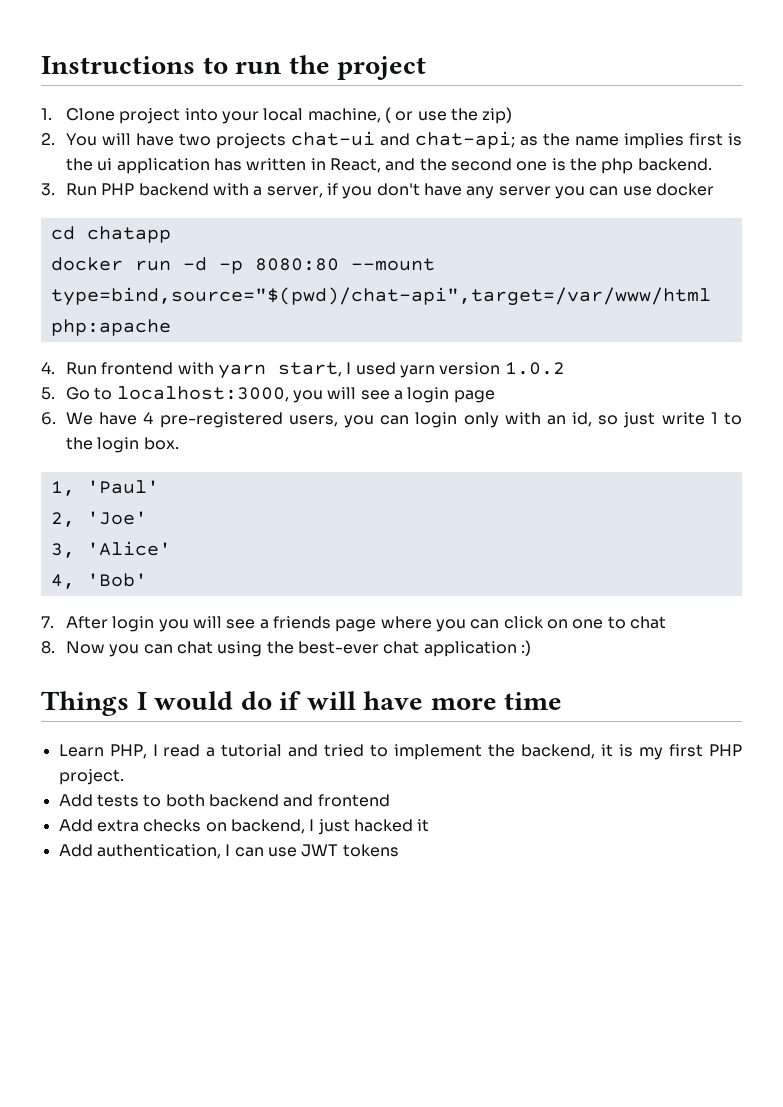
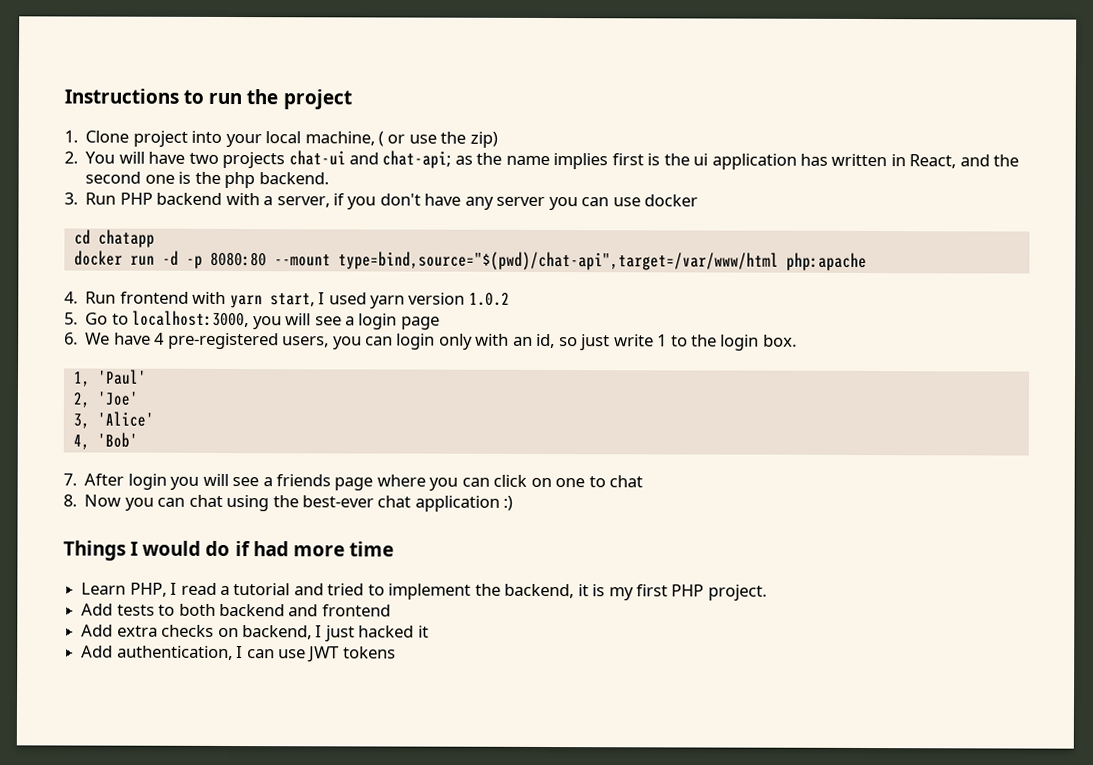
- Things I would do if will have more time
+ Things I would do if had more time

